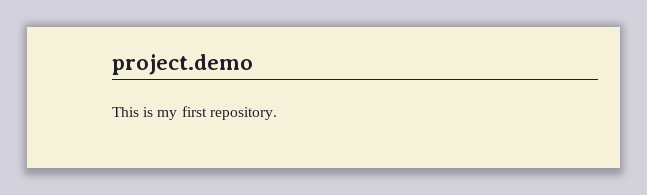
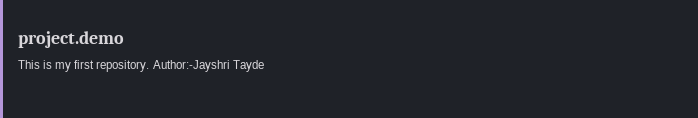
+ Author:-Jayshri Tayde

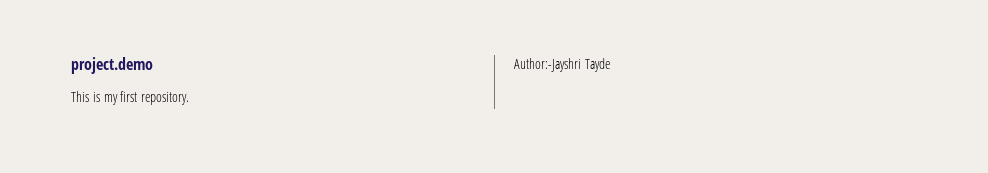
- This is my first repository. Author:-Jayshri Tayde
+ This is my first repository.
+ Author:-Jayshri Tayde

